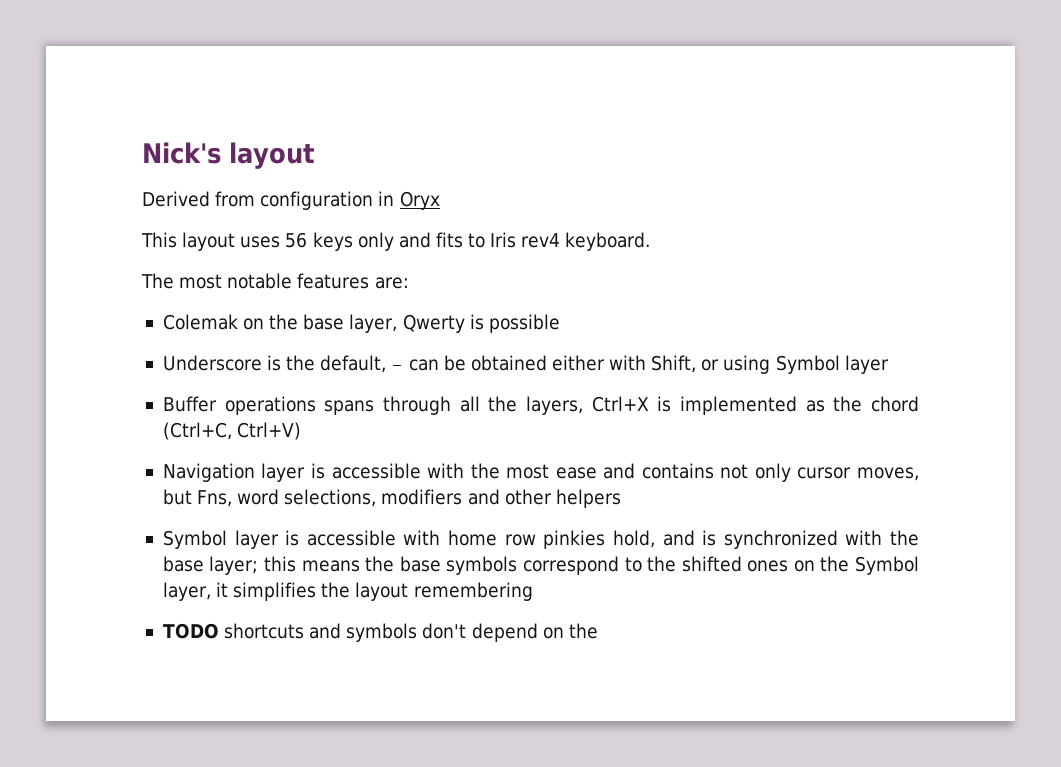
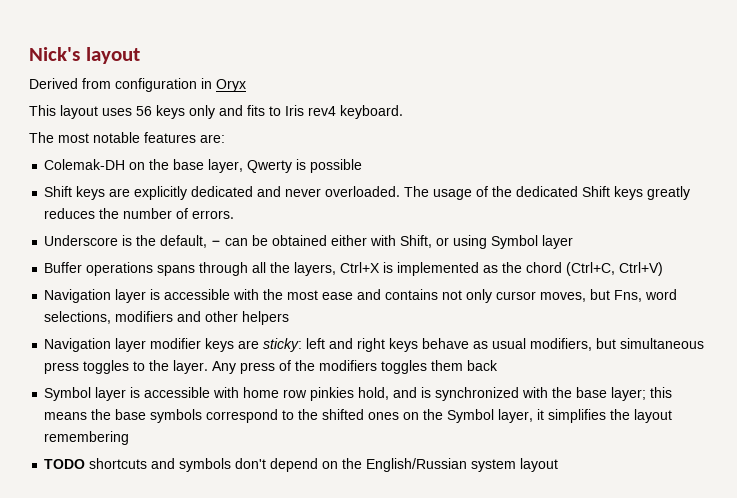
- Colemak on the base layer, Qwerty is possible
+ Colemak-DH on the base layer, Qwerty is possible
+ Shift keys are explicitly dedicated and never overloaded. The usage of the dedicated Shift keys greatly reduces the number of errors.
+ Navigation layer modifier keys are sticky: left and right keys behave as usual modifiers, but simultaneous press toggles to the layer. Any press of the modifiers toggles them back
- TODO shortcuts and symbols don't depend on the
+ TODO shortcuts and symbols don't depend on the English/Russian system layout

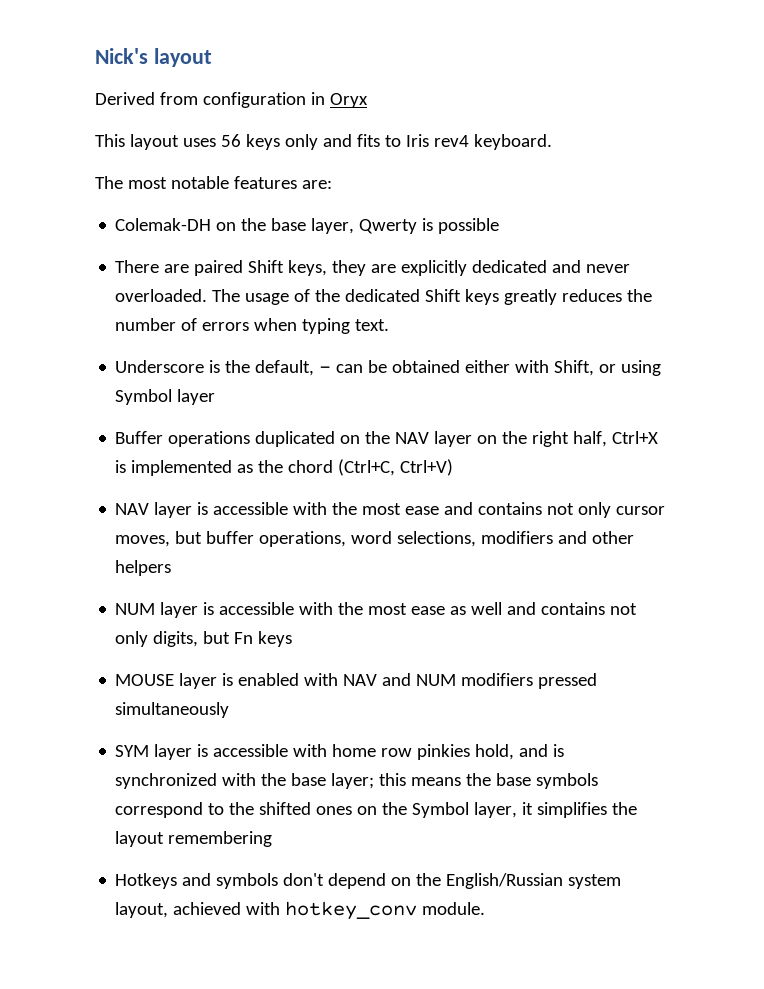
- Shift keys are explicitly dedicated and never overloaded.
+ There are paired Shift keys, they are explicitly dedicated and never overloaded.
- The usage of the dedicated Shift keys greatly reduces the number of errors.
+ The usage of the dedicated Shift keys greatly reduces the number of errors when typing text.
- Buffer operations spans through all the layers, Ctrl+X is implemented as the chord (Ctrl+C, Ctrl+V)
+ Buffer operations duplicated on the NAV layer on the right half, Ctrl+X is implemented as the chord (Ctrl+C, Ctrl+V)
- Navigation layer is accessible with the most ease and contains not only cursor moves, but Fns, word selections, modifiers and other helpers
+ NAV layer is accessible with the most ease and contains not only cursor moves, but buffer operations, word selections, modifiers and other helpers
- Navigation layer modifier keys are sticky: left and right keys behave as usual modifiers, but simultaneous press toggles to the layer. Any press of the modifiers toggles them back
- Symbol layer is accessible with home row pinkies hold, and is synchronized with the base layer; this means the base symbols correspond to the shifted ones on the Symbol layer, it simplifies the layout remembering
+ NUM layer is accessible with the most ease as well and contains not only digits, but Fn keys
+ MOUSE layer is enabled with NAV and NUM modifiers pressed simultaneously
+ SYM layer is accessible with home row pinkies hold, and is synchronized with the base layer; this means the base symbols correspond to the shifted ones on the Symbol layer, it simplifies the layout remembering
- TODO shortcuts and symbols don't depend on the English/Russian system layout
+ Hotkeys and symbols don't depend on the English/Russian system layout, achieved with hotkey_conv module.

